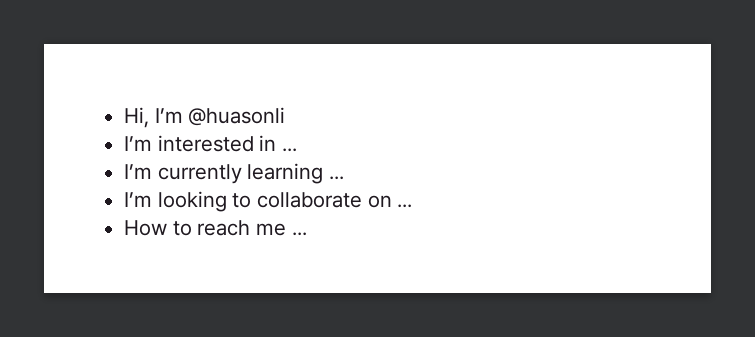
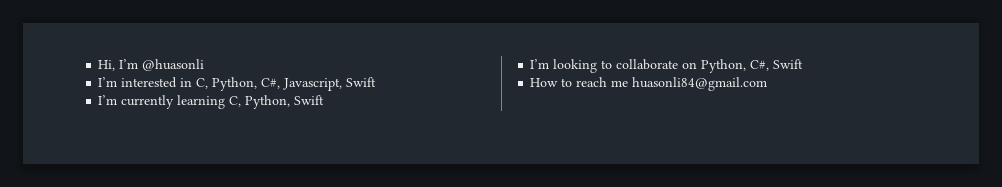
- I’m interested in ...
+ I’m interested in C, Python, C#, Javascript, Swift
- I’m currently learning ...
+ I’m currently learning C, Python, Swift
- I’m looking to collaborate on ...
+ I’m looking to collaborate on Python, C#, Swift
- How to reach me ...
+ How to reach me huasonli84@gmail.com

